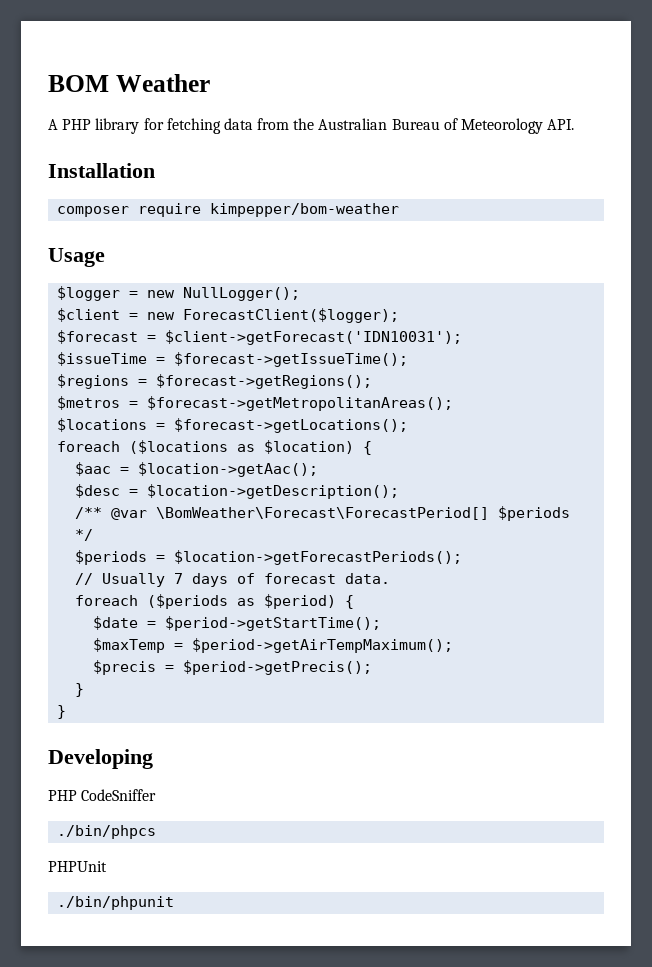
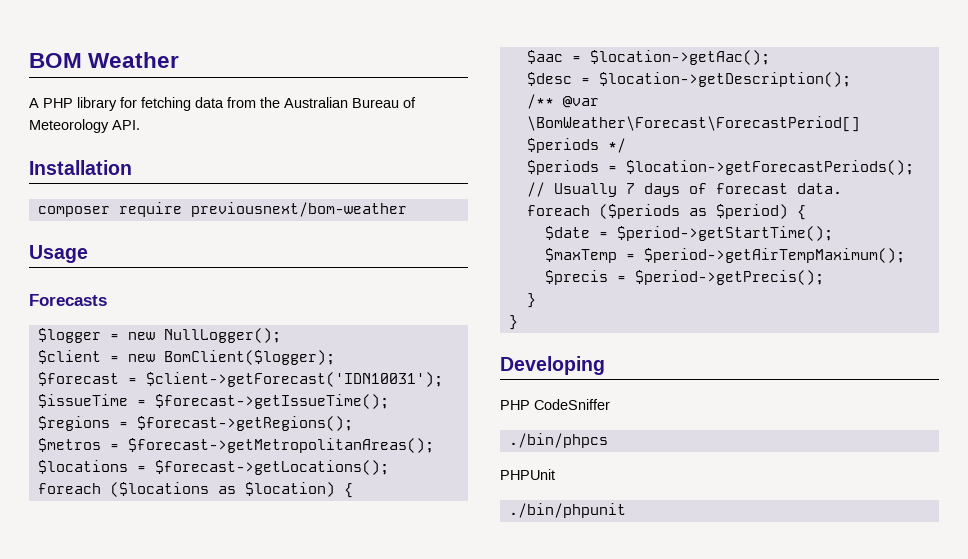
- composer require kimpepper/bom-weather
+ composer require previousnext/bom-weather
+ Forecasts
- $client = new ForecastClient($logger);
+ $client = new BomClient($logger);

